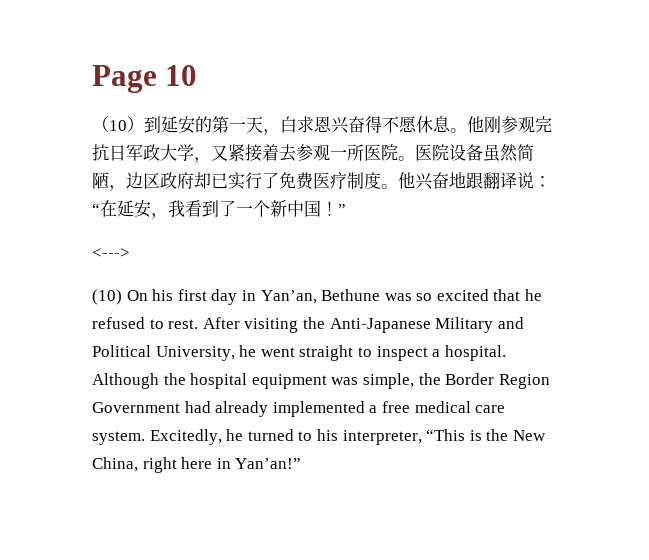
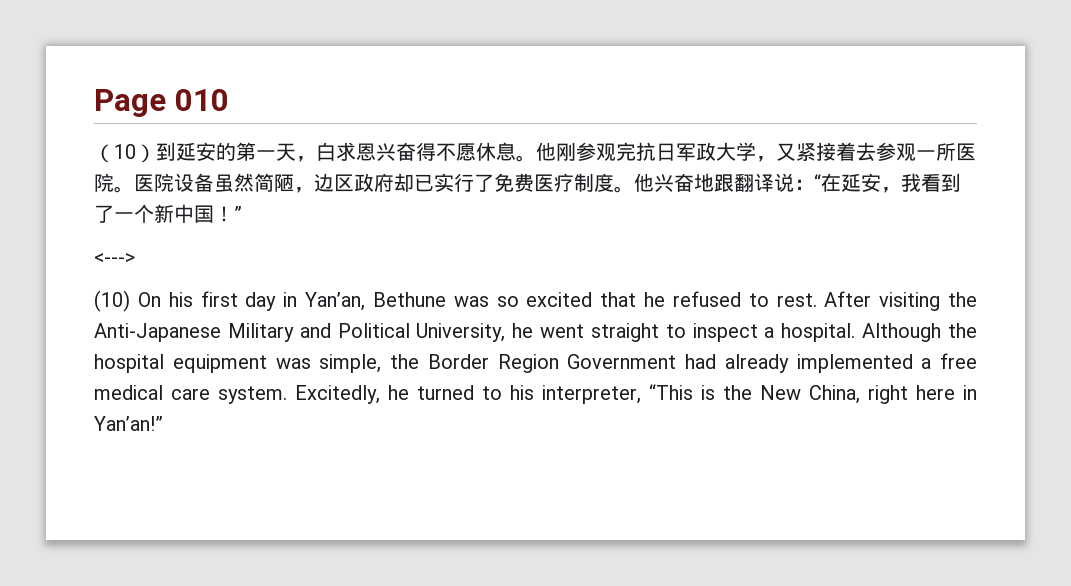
- Page 10
+ Page 010

